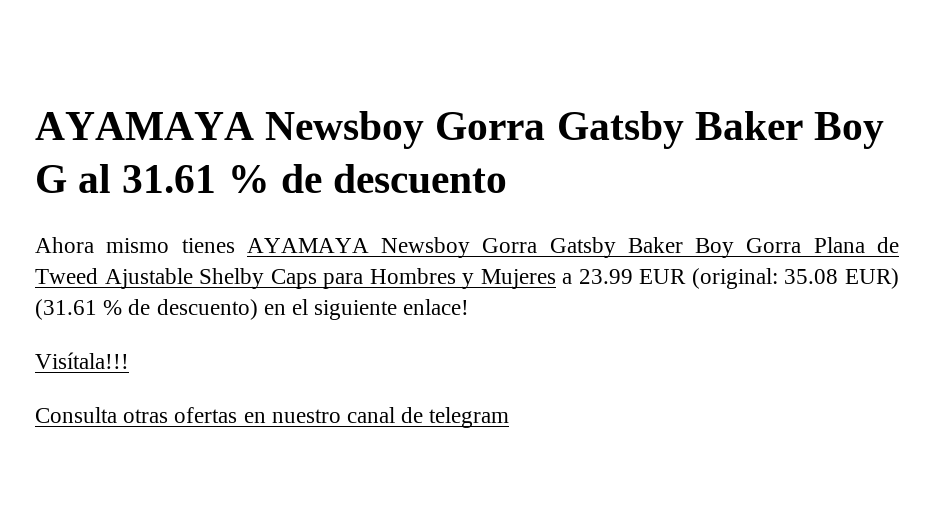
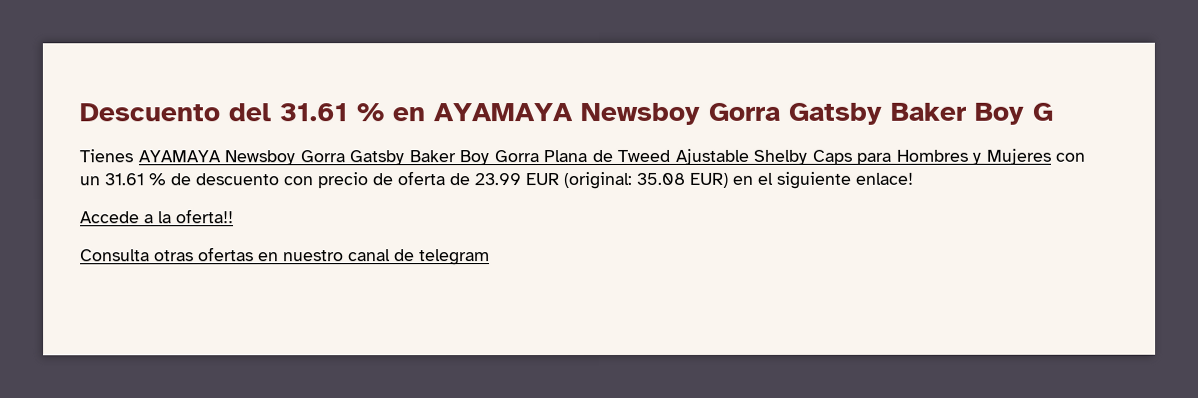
- AYAMAYA Newsboy Gorra Gatsby Baker Boy G al 31.61 % de descuento
- Ahora mismo tienes AYAMAYA Newsboy Gorra Gatsby Baker Boy Gorra Plana de Tweed Ajustable Shelby Caps para Hombres y Mujeres a 23.99 EUR (original: 35.08 EUR) (31.61 % de descuento) en el siguiente enlace!
+ Descuento del 31.61 % en AYAMAYA Newsboy Gorra Gatsby Baker Boy G
+ Tienes AYAMAYA Newsboy Gorra Gatsby Baker Boy Gorra Plana de Tweed Ajustable Shelby Caps para Hombres y Mujeres con un 31.61 % de descuento con precio de oferta de 23.99 EUR (original: 35.08 EUR) en el siguiente enlace!
- Visítala!!!
+ Accede a la oferta!!

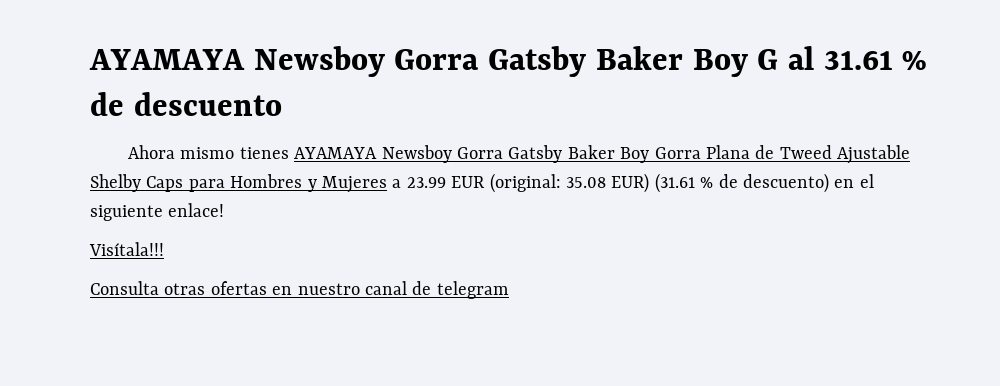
- Descuento del 31.61 % en AYAMAYA Newsboy Gorra Gatsby Baker Boy G
- Tienes AYAMAYA Newsboy Gorra Gatsby Baker Boy Gorra Plana de Tweed Ajustable Shelby Caps para Hombres y Mujeres con un 31.61 % de descuento con precio de oferta de 23.99 EUR (original: 35.08 EUR) en el siguiente enlace!
+ AYAMAYA Newsboy Gorra Gatsby Baker Boy G al 31.61 % de descuento
+ Ahora mismo tienes AYAMAYA Newsboy Gorra Gatsby Baker Boy Gorra Plana de Tweed Ajustable Shelby Caps para Hombres y Mujeres a 23.99 EUR (original: 35.08 EUR) (31.61 % de descuento) en el siguiente enlace!
- Accede a la oferta!!
+ Visítala!!!

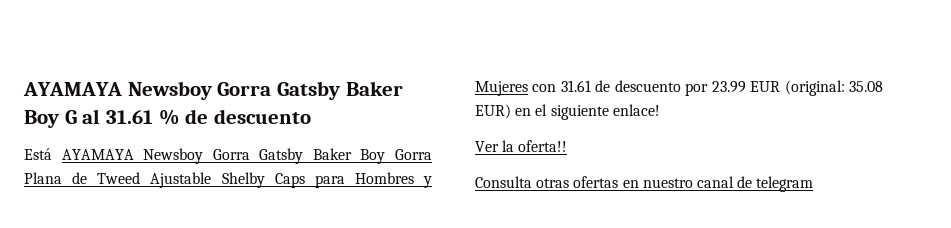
- Ahora mismo tienes AYAMAYA Newsboy Gorra Gatsby Baker Boy Gorra Plana de Tweed Ajustable Shelby Caps para Hombres y Mujeres a 23.99 EUR (original: 35.08 EUR) (31.61 % de descuento) en el siguiente enlace!
+ Está AYAMAYA Newsboy Gorra Gatsby Baker Boy Gorra Plana de Tweed Ajustable Shelby Caps para Hombres y Mujeres con 31.61 de descuento por 23.99 EUR (original: 35.08 EUR) en el siguiente enlace!
- Visítala!!!
+ Ver la oferta!!

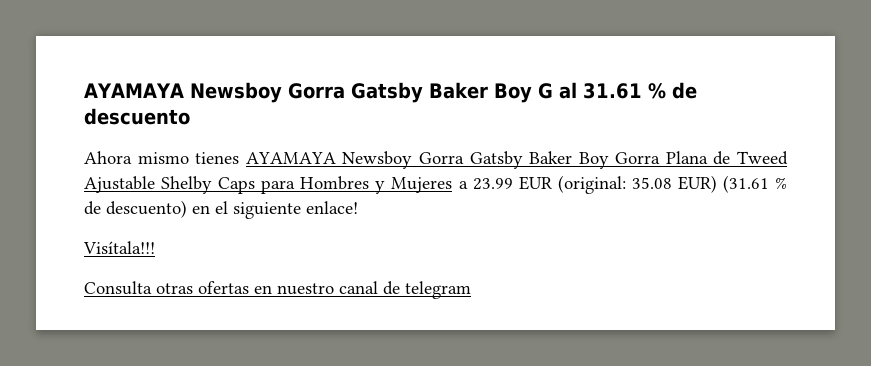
- Está AYAMAYA Newsboy Gorra Gatsby Baker Boy Gorra Plana de Tweed Ajustable Shelby Caps para Hombres y Mujeres con 31.61 de descuento por 23.99 EUR (original: 35.08 EUR) en el siguiente enlace!
+ Ahora mismo tienes AYAMAYA Newsboy Gorra Gatsby Baker Boy Gorra Plana de Tweed Ajustable Shelby Caps para Hombres y Mujeres a 23.99 EUR (original: 35.08 EUR) (31.61 % de descuento) en el siguiente enlace!
- Ver la oferta!!
+ Visítala!!!

